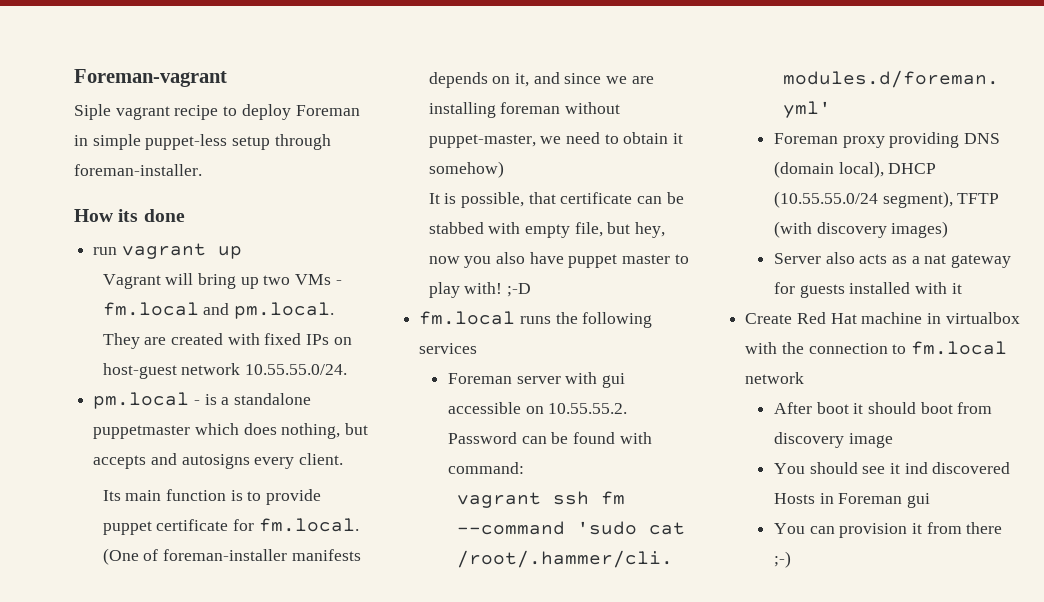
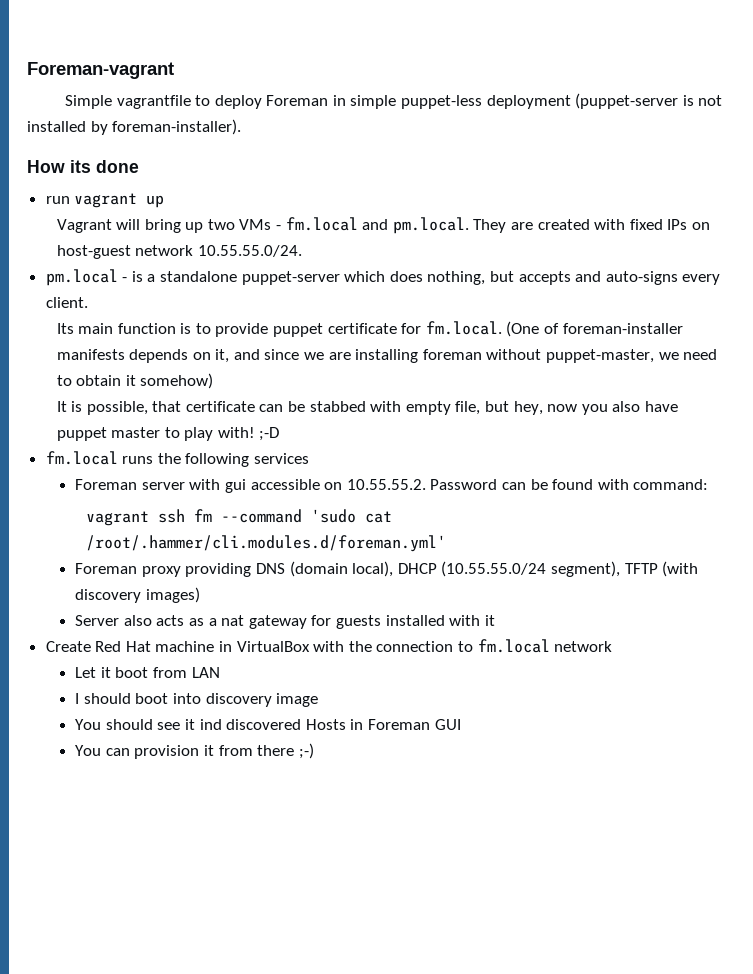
- Siple vagrant recipe to deploy Foreman in simple puppet-less setup through foreman-installer.
+ Simple vagrantfile to deploy Foreman in simple puppet-less deployment (puppet-server is not installed by foreman-installer).
- pm.local - is a standalone puppetmaster which does nothing, but accepts and autosigns every client.
+ pm.local - is a standalone puppet-server which does nothing, but accepts and auto-signs every client.
- Create Red Hat machine in virtualbox with the connection to fm.local network
+ Create Red Hat machine in VirtualBox with the connection to fm.local network
- After boot it should boot from discovery image
+ Let it boot from LAN
+ I should boot into discovery image
- You should see it ind discovered Hosts in Foreman gui
+ You should see it ind discovered Hosts in Foreman GUI

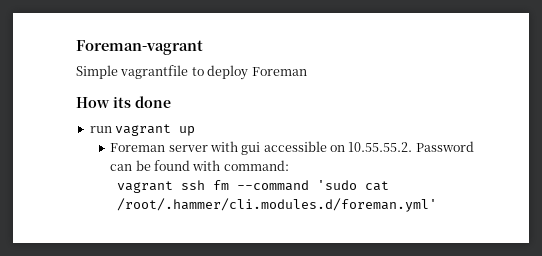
- Simple vagrantfile to deploy Foreman in simple puppet-less deployment (puppet-server is not installed by foreman-installer).
+ Simple vagrantfile to deploy Foreman
- Vagrant will bring up two VMs - fm.local and pm.local. They are created with fixed IPs on host-guest network 10.55.55.0/24.
- pm.local - is a standalone puppet-server which does nothing, but accepts and auto-signs every client.
- Its main function is to provide puppet certificate for fm.local. (One of foreman-installer manifests depends on it, and since we are installing foreman without puppet-master, we need to obtain it somehow)
- It is possible, that certificate can be stabbed with empty file, but hey, now you also have puppet master to play with! ;-D
- fm.local runs the following services
- Foreman proxy providing DNS (domain local), DHCP (10.55.55.0/24 segment), TFTP (with discovery images)
- Server also acts as a nat gateway for guests installed with it
- Create Red Hat machine in VirtualBox with the connection to fm.local network
- Let it boot from LAN
- I should boot into discovery image
- You should see it ind discovered Hosts in Foreman GUI
- You can provision it from there ;-)

